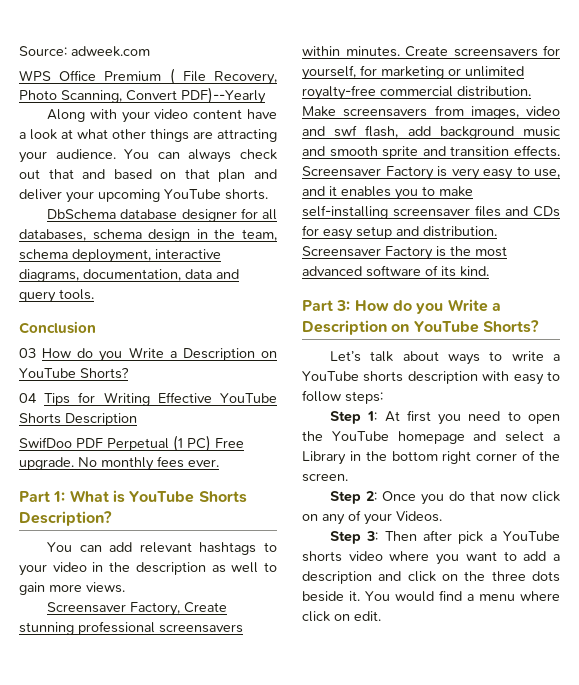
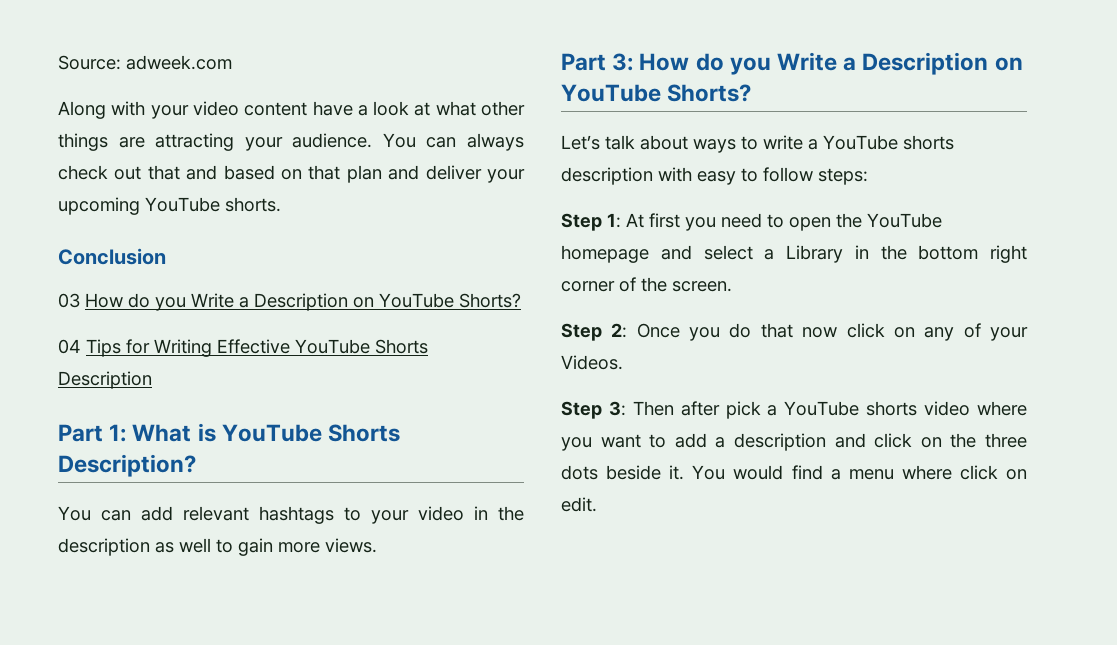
- WPS Office Premium ( File Recovery, Photo Scanning, Convert PDF)--Yearly
- DbSchema database designer for all databases, schema design in the team, schema deployment, interactive diagrams, documentation, data and query tools.
- SwifDoo PDF Perpetual (1 PC) Free upgrade. No monthly fees ever.
- Screensaver Factory, Create stunning professional screensavers within minutes. Create screensavers for yourself, for marketing or unlimited royalty-free commercial distribution. Make screensavers from images, video and swf flash, add background music and smooth sprite and transition effects. Screensaver Factory is very easy to use, and it enables you to make self-installing screensaver files and CDs for easy setup and distribution. Screensaver Factory is the most advanced software of its kind.

